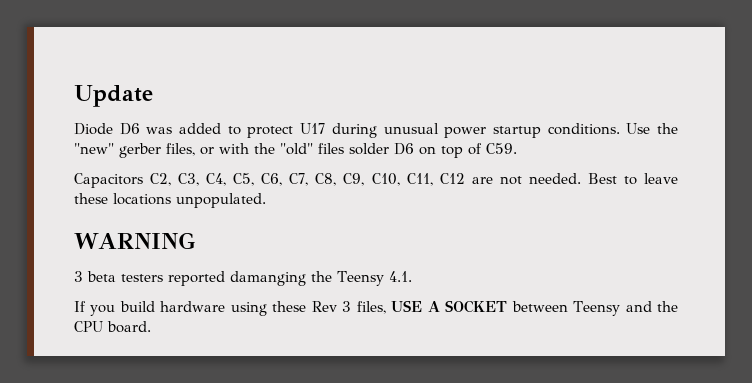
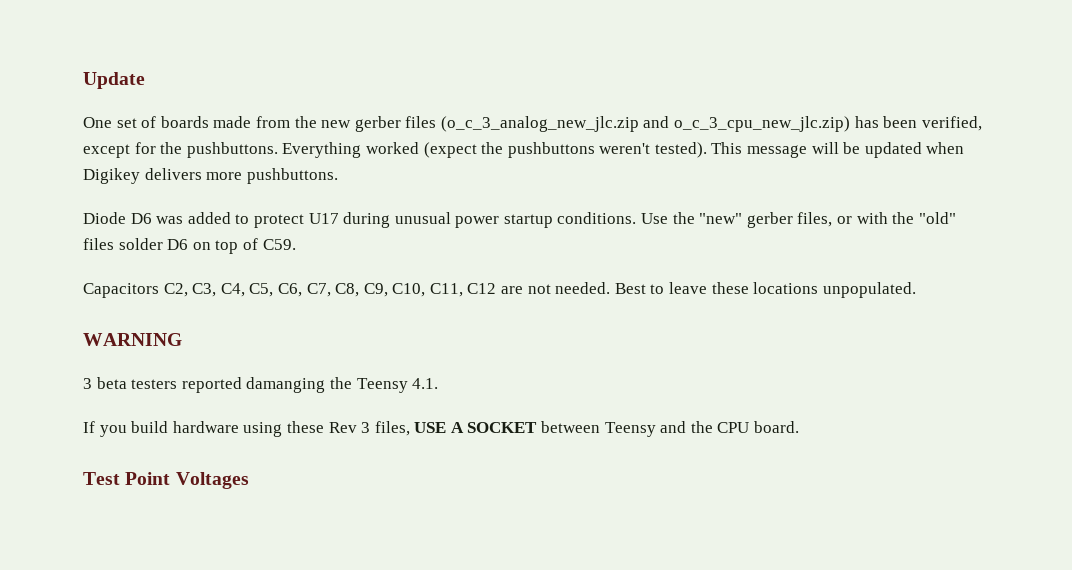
+ One set of boards made from the new gerber files (o_c_3_analog_new_jlc.zip and o_c_3_cpu_new_jlc.zip) has been verified, except for the pushbuttons. Everything worked (expect the pushbuttons weren't tested). This message will be updated when Digikey delivers more pushbuttons.
+ Test Point Voltages

